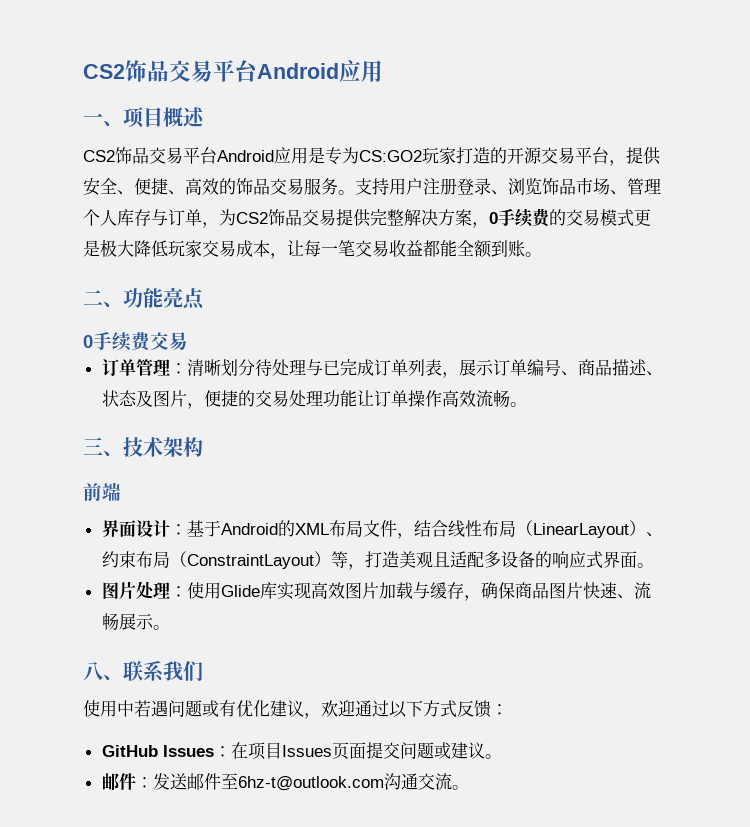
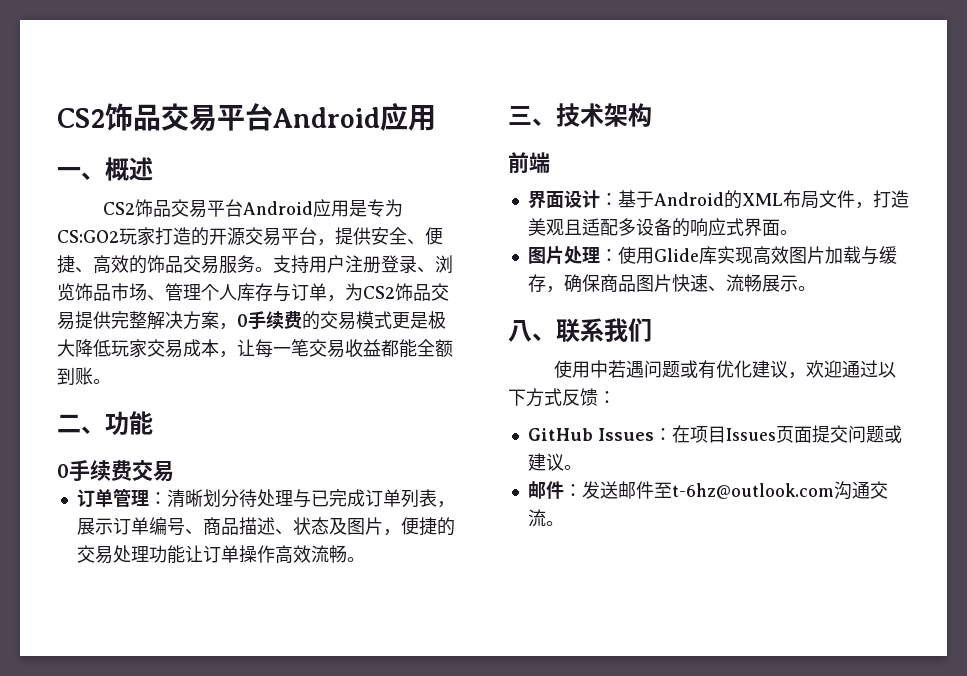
- 一、项目概述
+ 一、概述
- 二、功能亮点
+ 二、功能
- 界面设计：基于Android的XML布局文件，结合线性布局（LinearLayout）、约束布局（ConstraintLayout）等，打造美观且适配多设备的响应式界面。
+ 界面设计：基于Android的XML布局文件，打造美观且适配多设备的响应式界面。
- 邮件：发送邮件至6hz-t@outlook.com沟通交流。
+ 邮件：发送邮件至t-6hz@outlook.com沟通交流。

